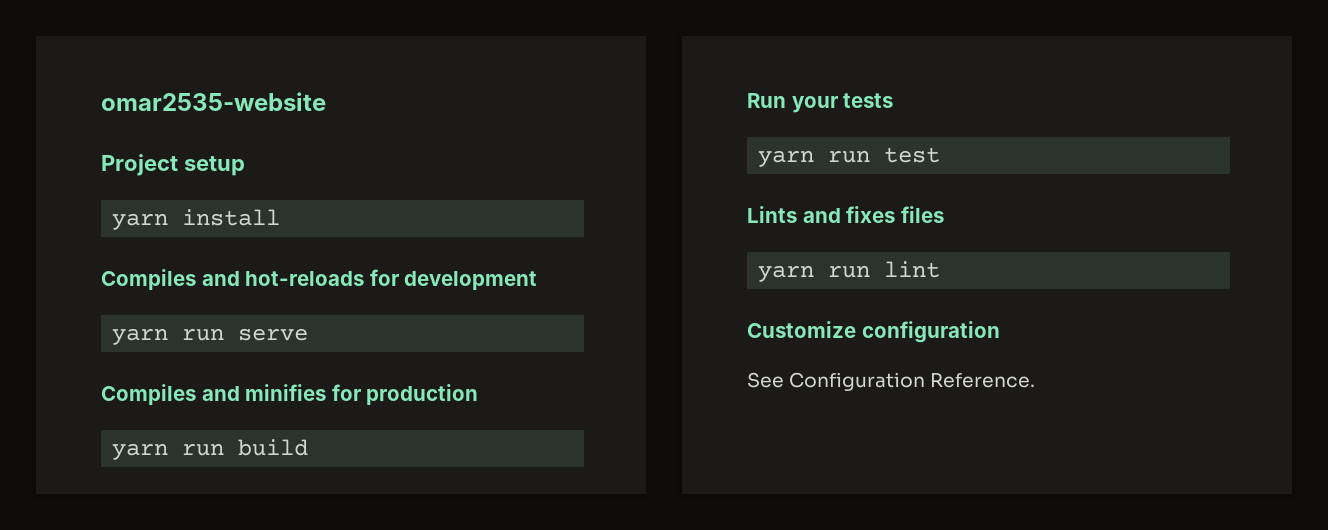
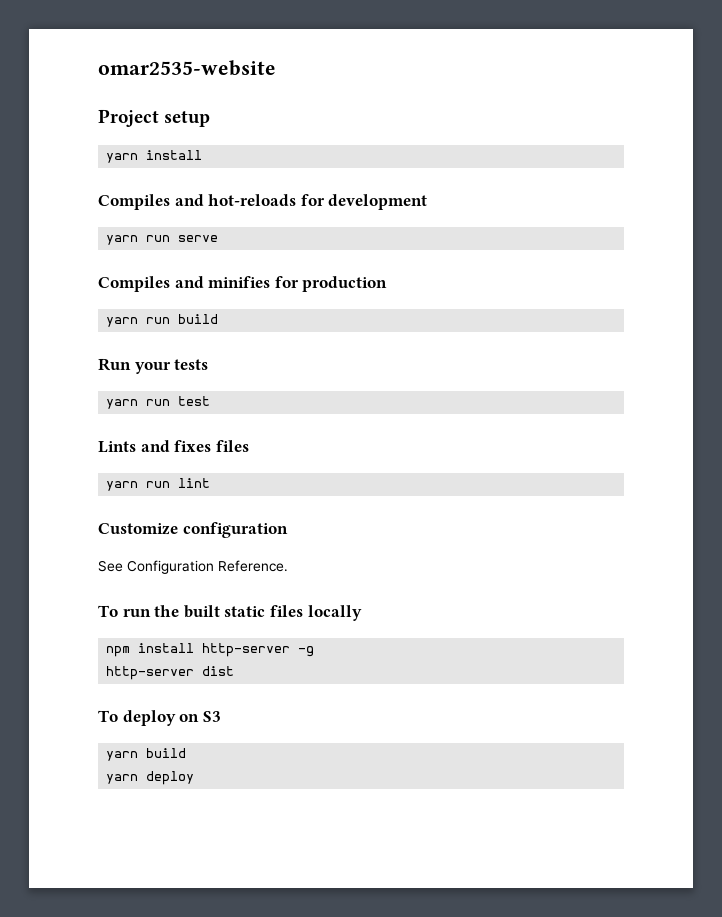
+ To run the built static files locally
+ npm install http-server -g
+ http-server dist
+ To deploy on S3
+ yarn build
+ yarn deploy

